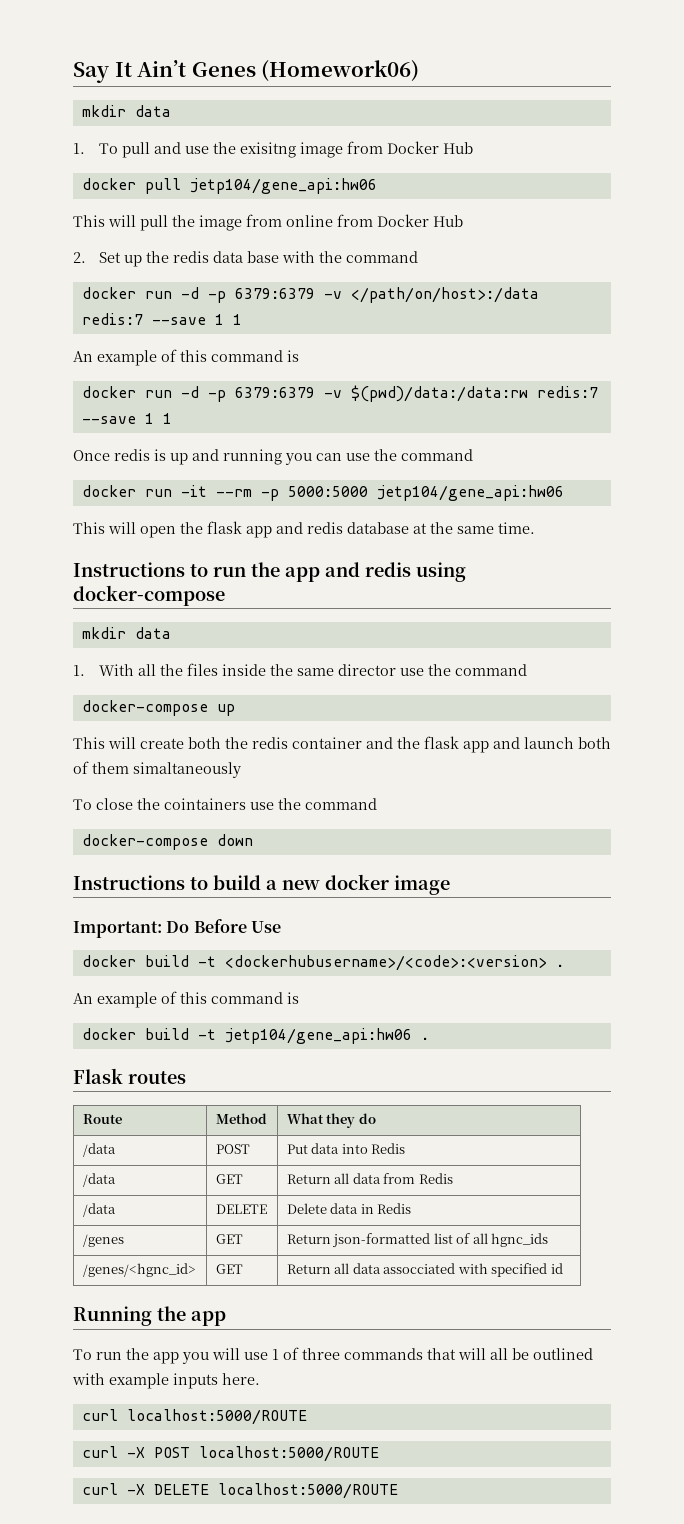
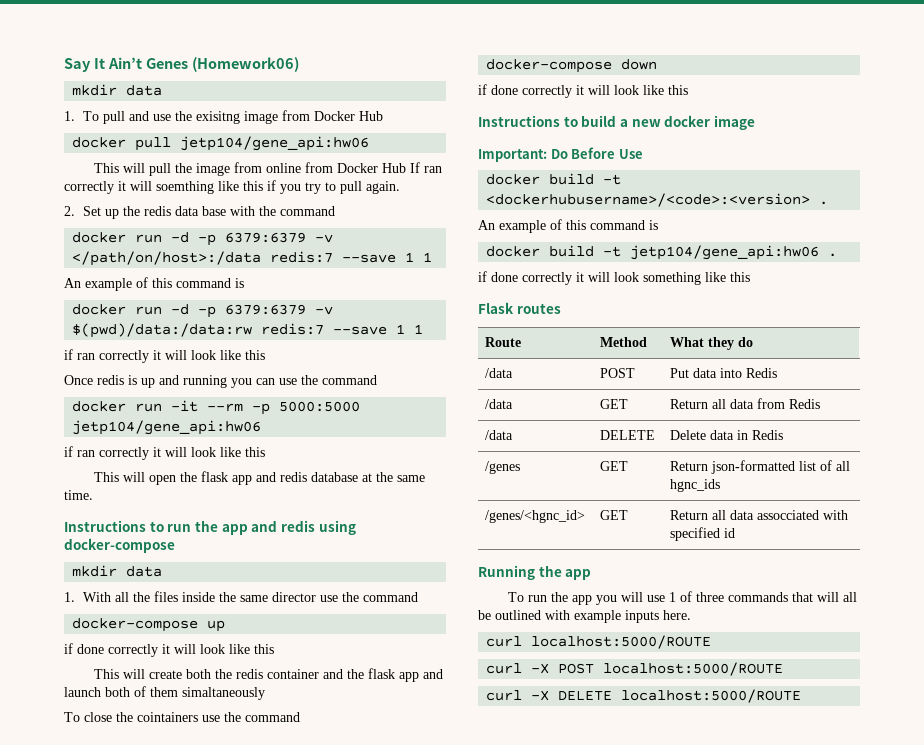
- This will pull the image from online from Docker Hub
+ This will pull the image from online from Docker Hub If ran correctly it will soemthing like this if you try to pull again.
  docker run -d -p 6379:6379 -v $(pwd)/data:/data:rw redis:7 --save 1 1
+ if ran correctly it will look like this
  docker run -it --rm -p 5000:5000 jetp104/gene_api:hw06
+ if ran correctly it will look like this
  docker-compose up
+ if done correctly it will look like this
  docker-compose down
+ if done correctly it will look like this
+ if done correctly it will look something like this

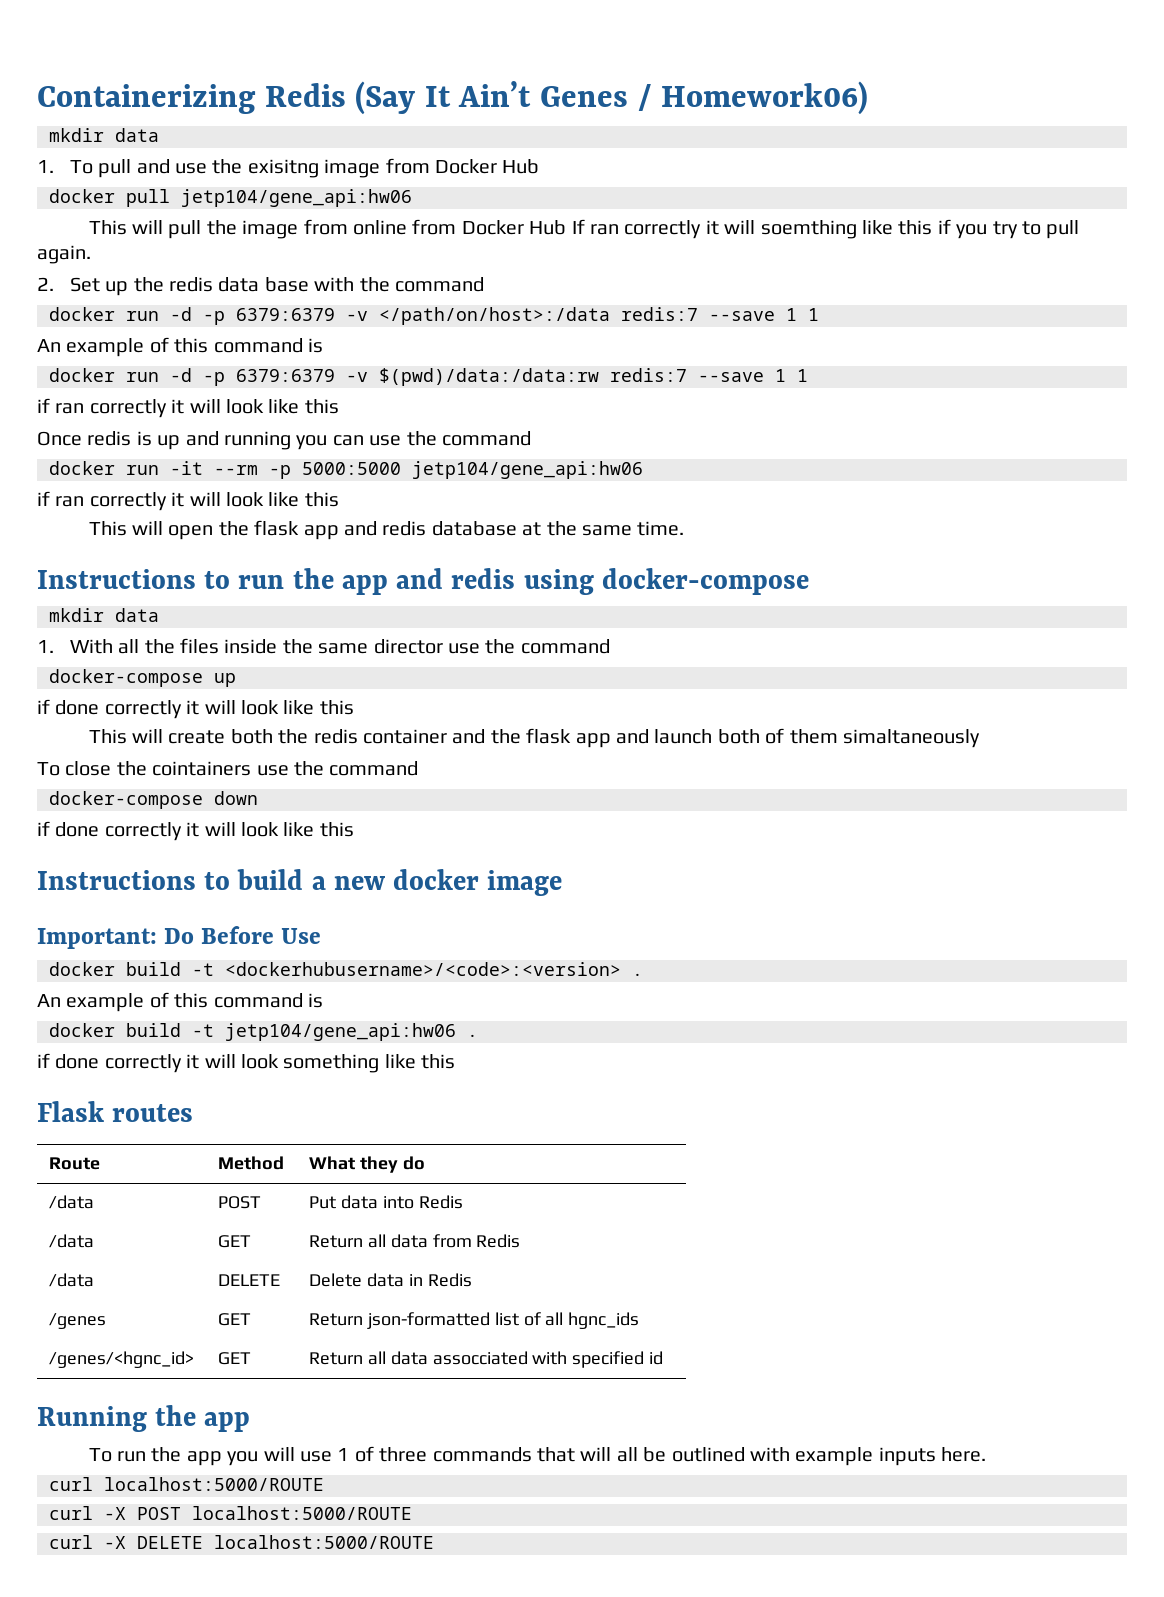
- Say It Ain’t Genes (Homework06)
+ Containerizing Redis (Say It Ain’t Genes / Homework06)

